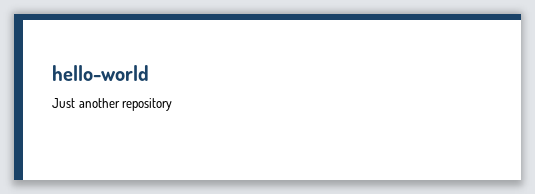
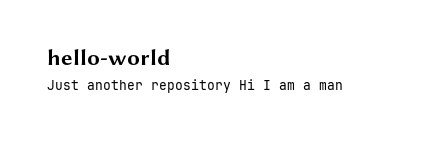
- Just another repository
+ Just another repository Hi I am a man

